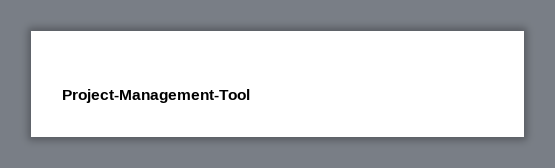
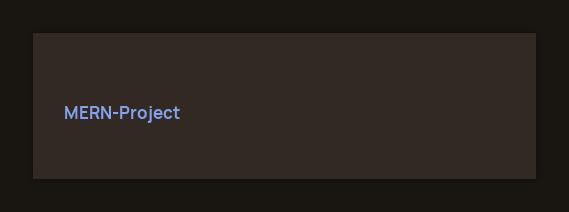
- Project-Management-Tool
+ MERN-Project

